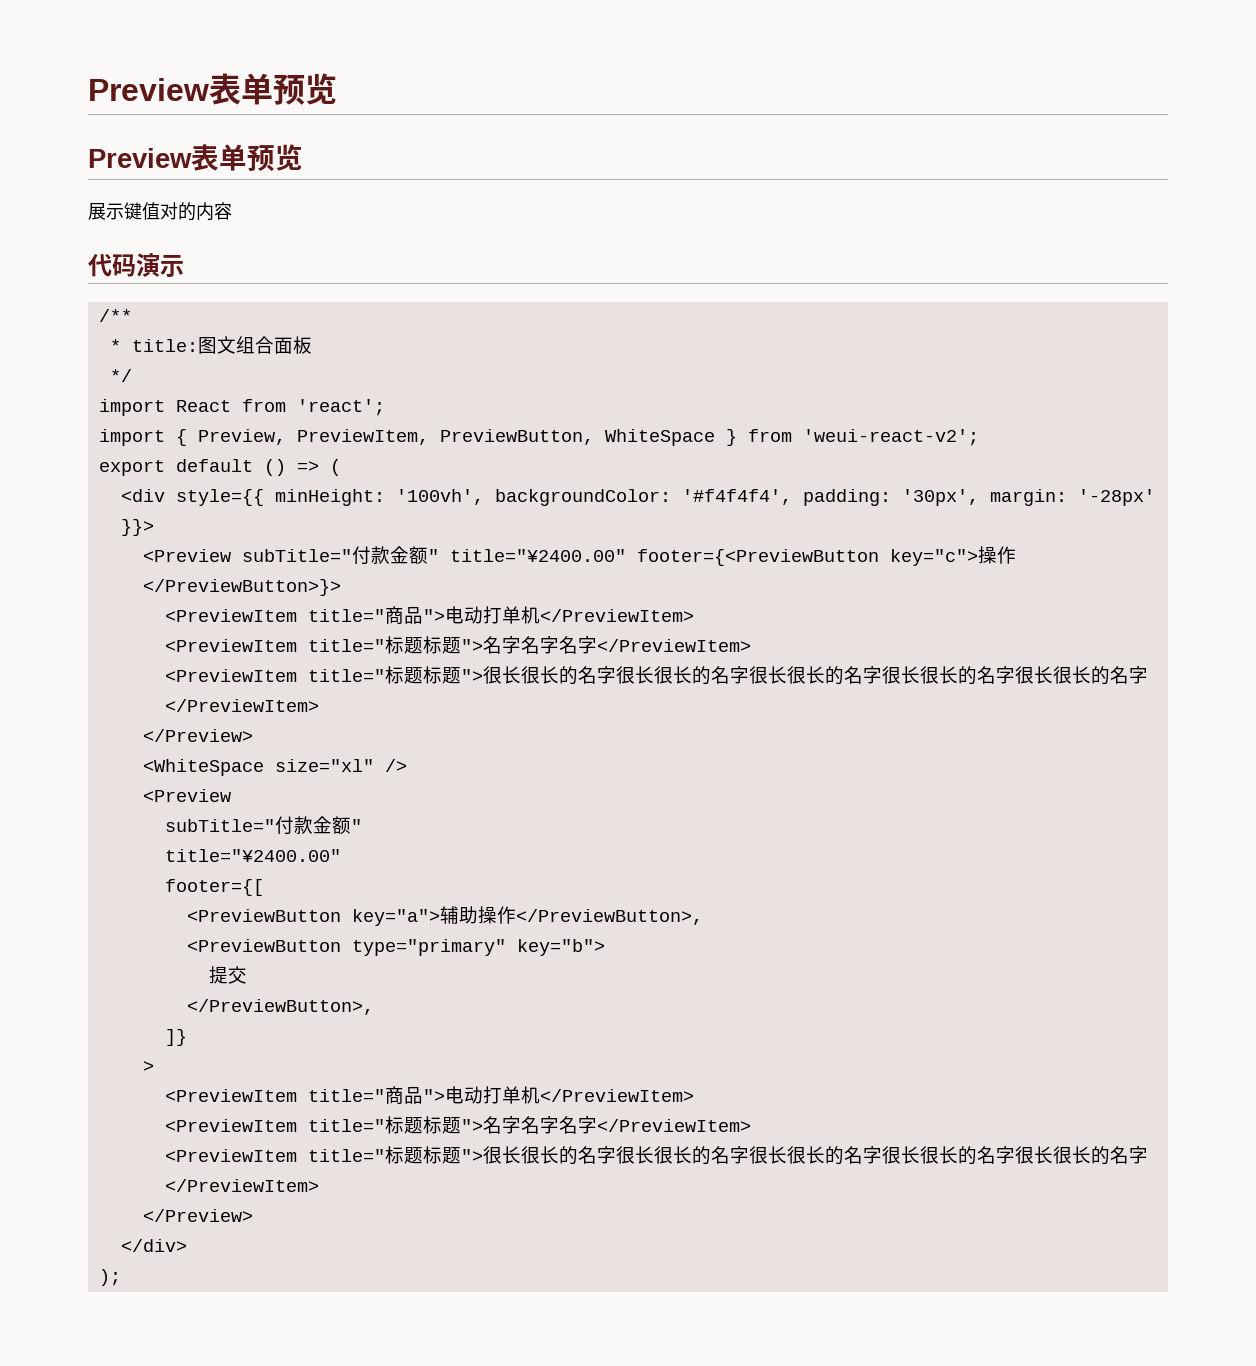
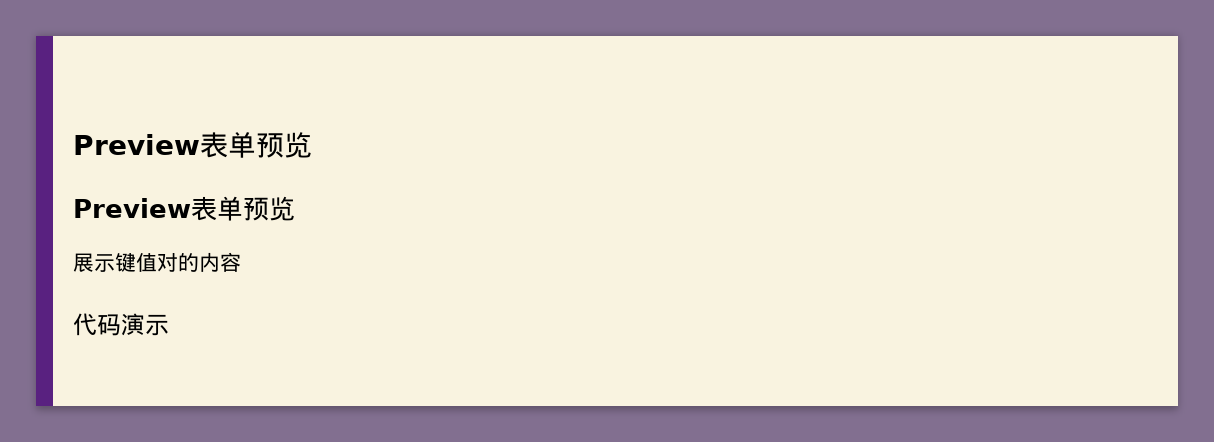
- /**
- * title:图文组合面板
- */
- import React from 'react';
- import { Preview, PreviewItem, PreviewButton, WhiteSpace } from 'weui-react-v2';
- export default () => (
- <div style={{ minHeight: '100vh', backgroundColor: '#f4f4f4', padding: '30px', margin: '-28px' }}>
- <Preview subTitle="付款金额" title="¥2400.00" footer={<PreviewButton key="c">操作</PreviewButton>}>
- <PreviewItem title="商品">电动打单机</PreviewItem>
- <PreviewItem title="标题标题">名字名字名字</PreviewItem>
- <PreviewItem title="标题标题">很长很长的名字很长很长的名字很长很长的名字很长很长的名字很长很长的名字</PreviewItem>
- </Preview>
- <WhiteSpace size="xl" />
- <Preview
- subTitle="付款金额"
- title="¥2400.00"
- footer={[
- <PreviewButton key="a">辅助操作</PreviewButton>,
- <PreviewButton type="primary" key="b">
- 提交
- </PreviewButton>,
- ]}
- >
- <PreviewItem title="商品">电动打单机</PreviewItem>
- <PreviewItem title="标题标题">名字名字名字</PreviewItem>
- <PreviewItem title="标题标题">很长很长的名字很长很长的名字很长很长的名字很长很长的名字很长很长的名字</PreviewItem>
- </Preview>
- </div>
- );

